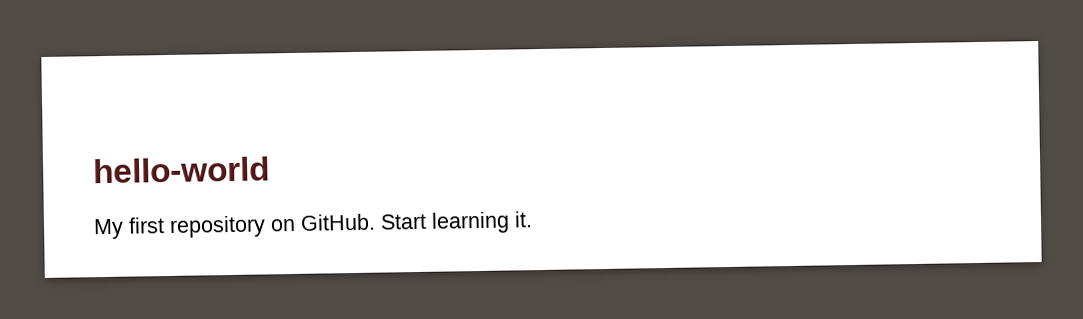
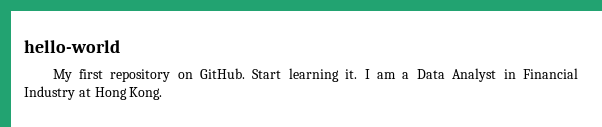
+ I am a Data Analyst in Financial Industry at Hong Kong.

